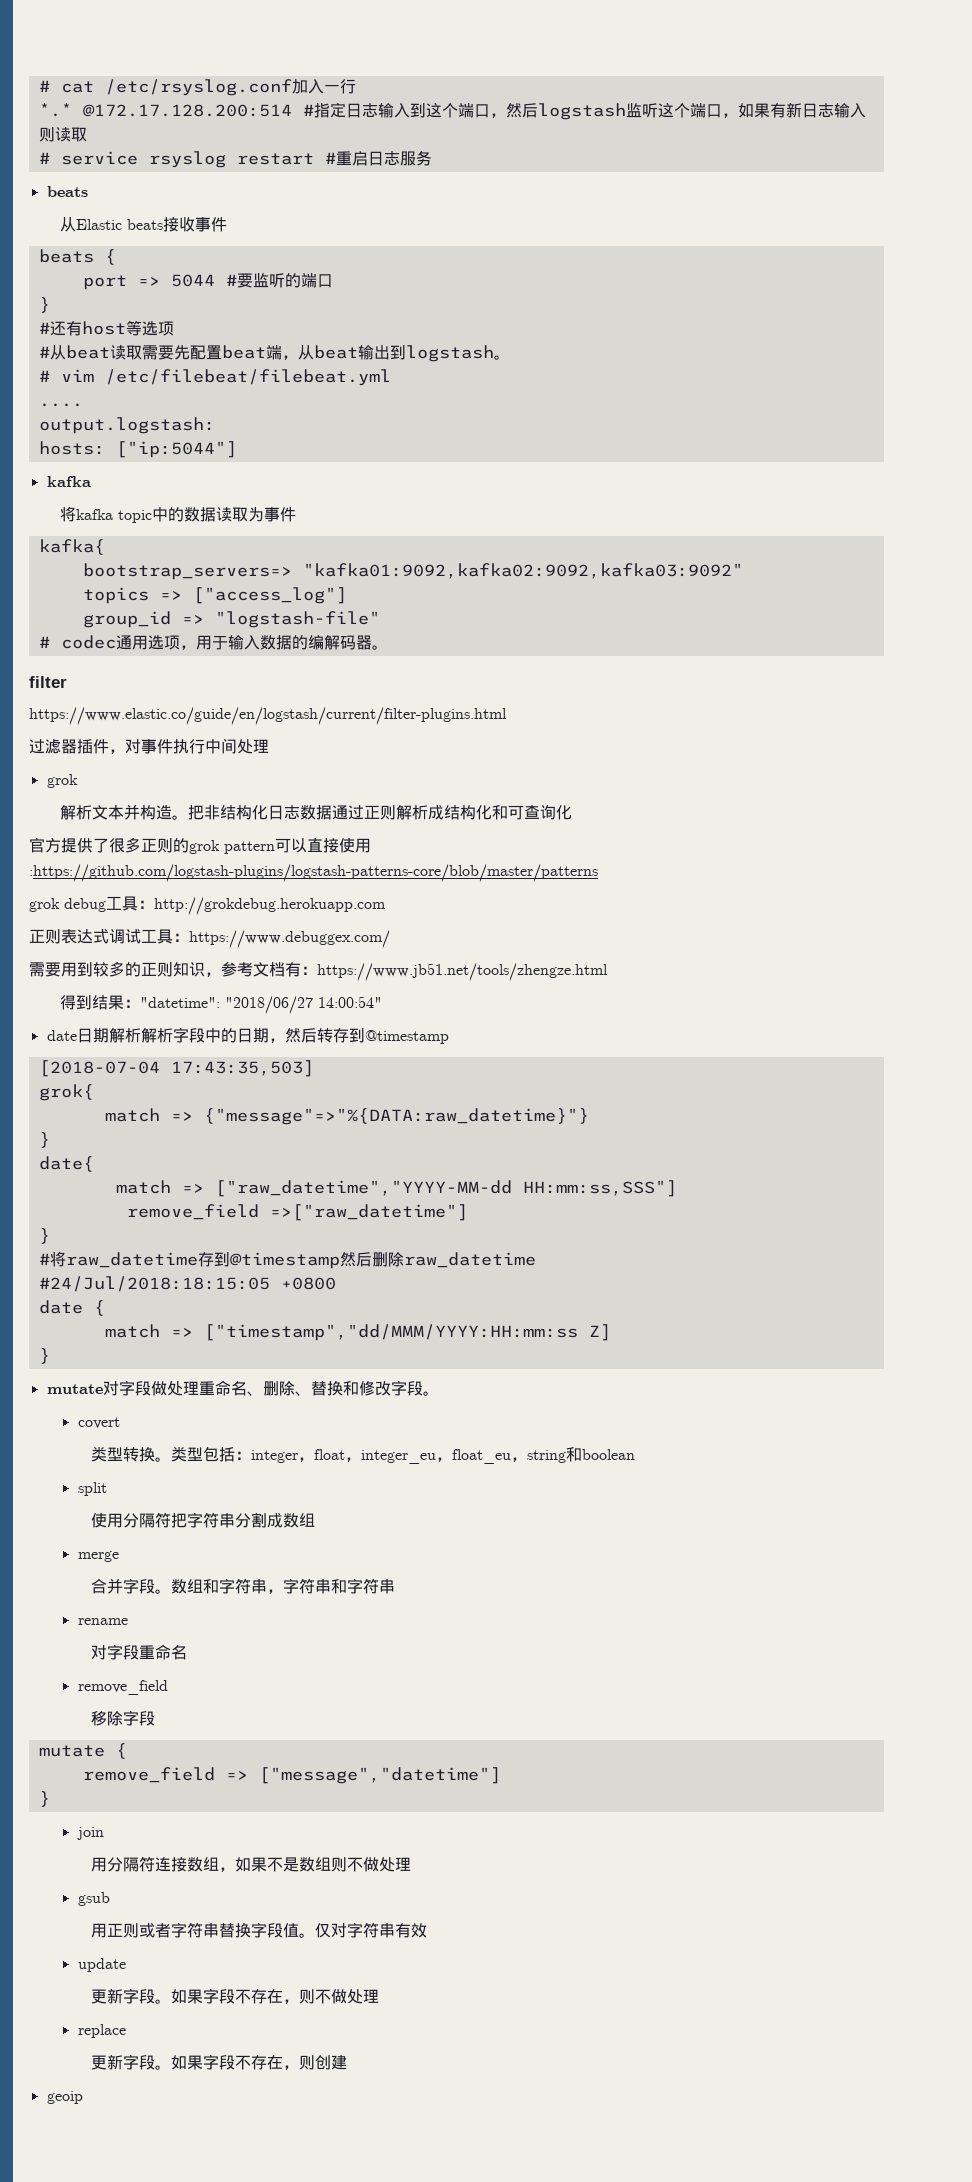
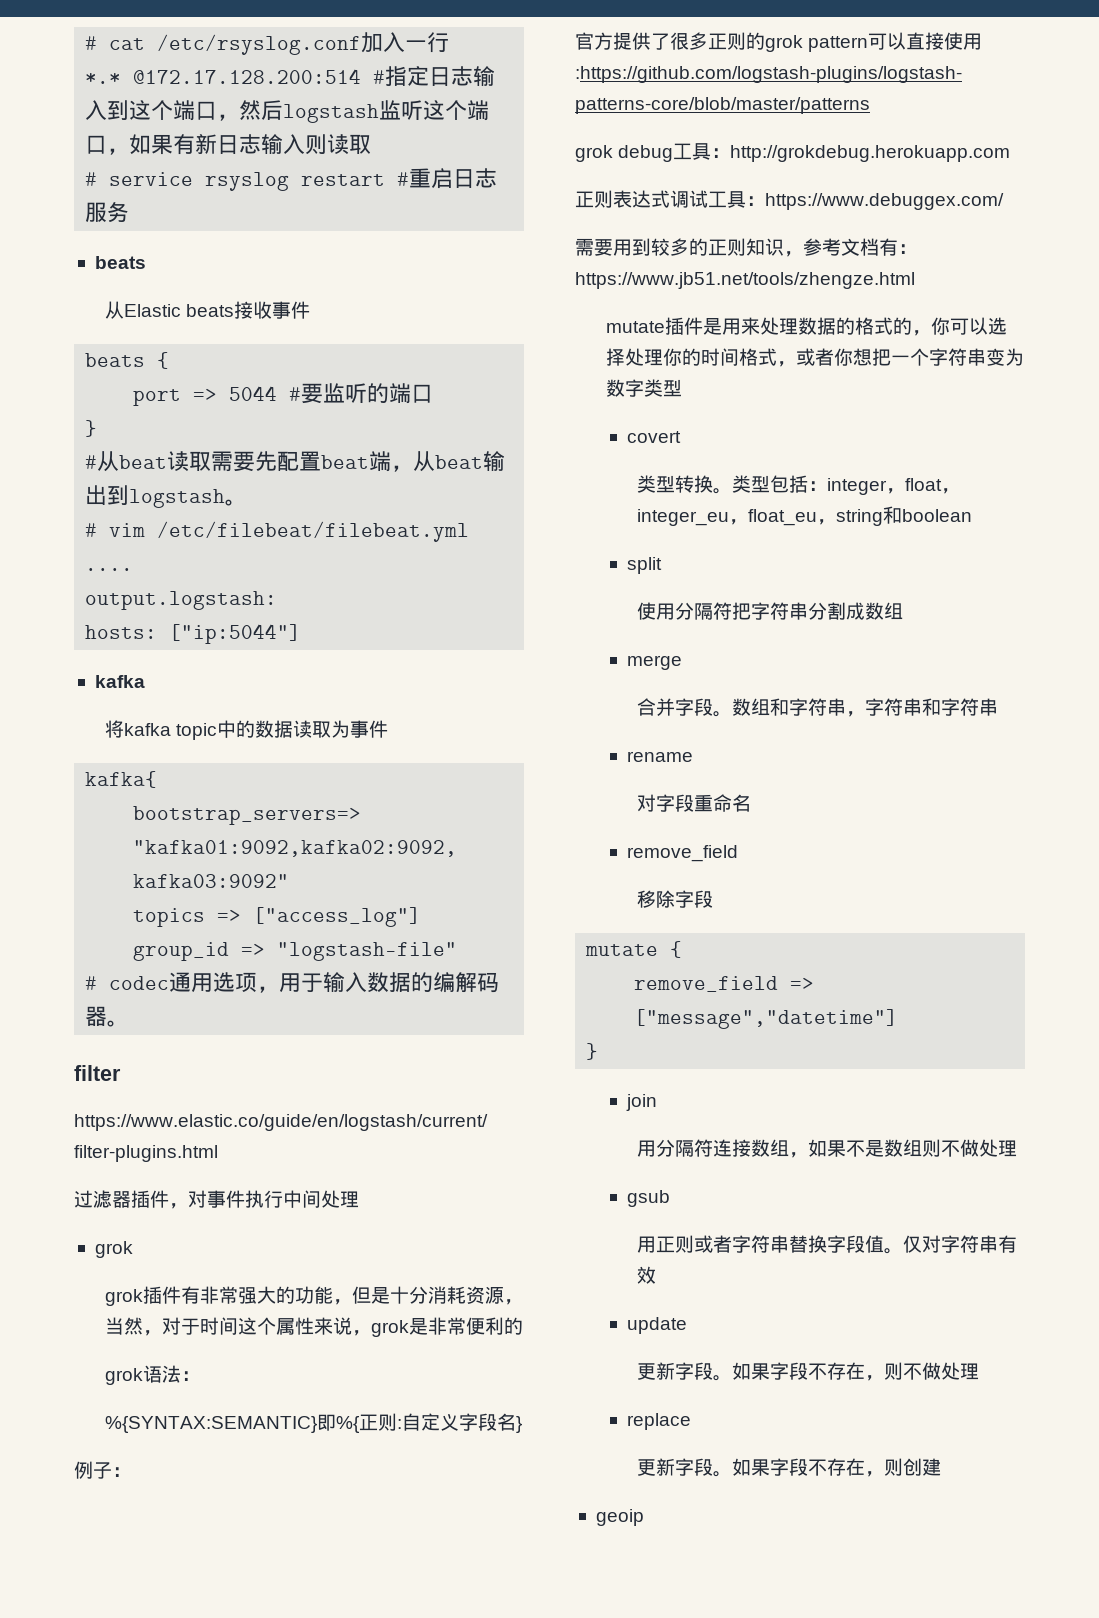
- #还有host等选项
- 解析文本并构造。把非结构化日志数据通过正则解析成结构化和可查询化
+ grok插件有非常强大的功能，但是十分消耗资源，当然，对于时间这个属性来说，grok是非常便利的
+ grok语法：
+ %{SYNTAX:SEMANTIC}即%{正则:自定义字段名}
+ 例子：
- 得到结果："datetime": "2018/06/27 14:00:54"
- date日期解析解析字段中的日期，然后转存到@timestamp
- [2018-07-04 17:43:35,503]
- grok{
- match => {"message"=>"%{DATA:raw_datetime}"}
- }
- date{
- match => ["raw_datetime","YYYY-MM-dd HH:mm:ss,SSS"]
- remove_field =>["raw_datetime"]
- }
- #将raw_datetime存到@timestamp然后删除raw_datetime
- #24/Jul/2018:18:15:05 +0800
- date {
- match => ["timestamp","dd/MMM/YYYY:HH:mm:ss Z]
- }
- mutate对字段做处理重命名、删除、替换和修改字段。
+ mutate插件是用来处理数据的格式的，你可以选择处理你的时间格式，或者你想把一个字符串变为数字类型

